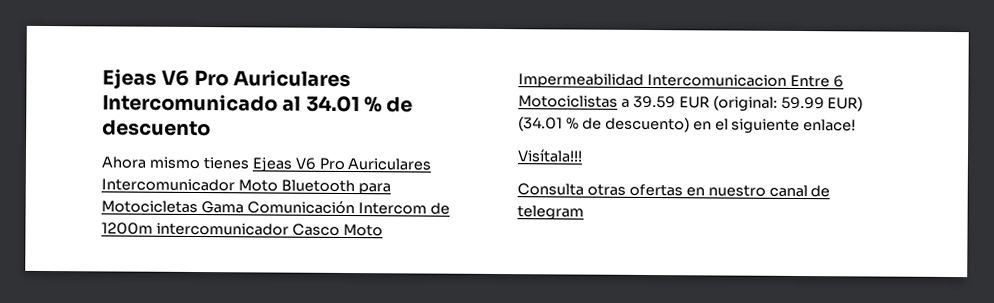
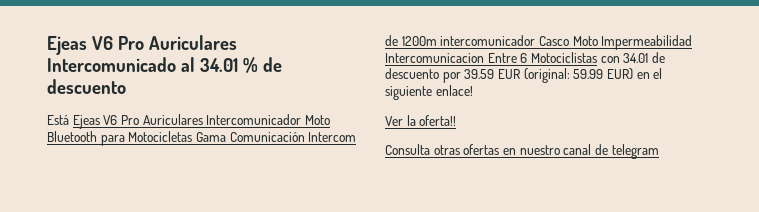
- Ahora mismo tienes Ejeas V6 Pro Auriculares Intercomunicador Moto Bluetooth para Motocicletas Gama Comunicación Intercom de 1200m intercomunicador Casco Moto Impermeabilidad Intercomunicacion Entre 6 Motociclistas a 39.59 EUR (original: 59.99 EUR) (34.01 % de descuento) en el siguiente enlace!
+ Está Ejeas V6 Pro Auriculares Intercomunicador Moto Bluetooth para Motocicletas Gama Comunicación Intercom de 1200m intercomunicador Casco Moto Impermeabilidad Intercomunicacion Entre 6 Motociclistas con 34.01 de descuento por 39.59 EUR (original: 59.99 EUR) en el siguiente enlace!
- Visítala!!!
+ Ver la oferta!!

